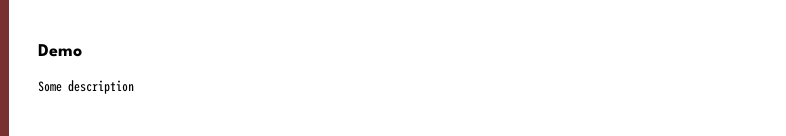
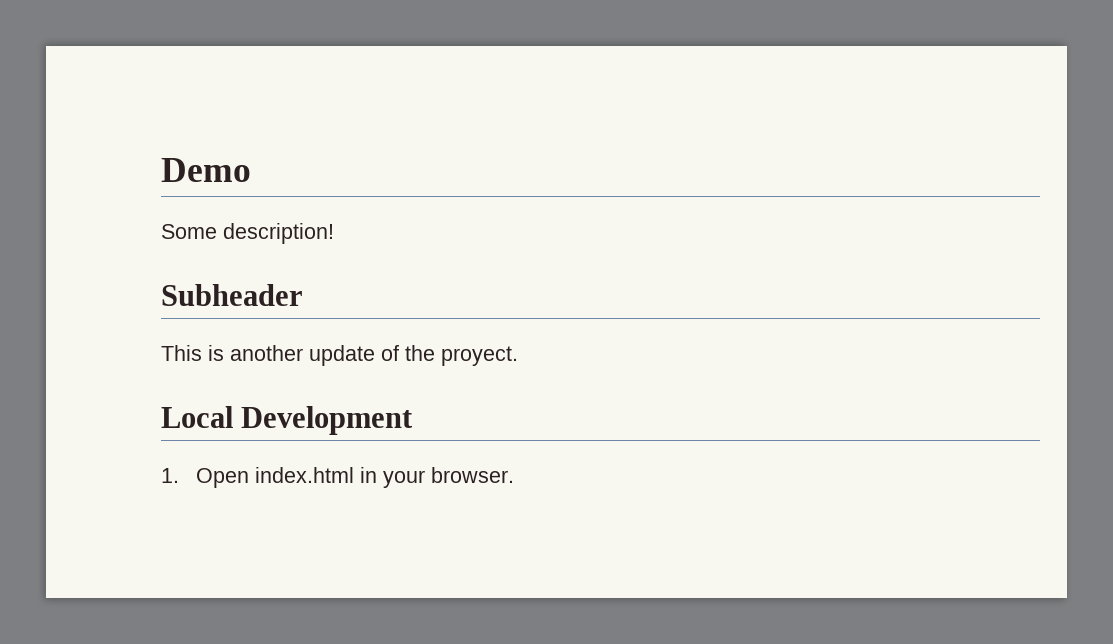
- Some description
+ Some description!
+ Subheader
+ This is another update of the proyect.
+ Local Development
+ 1. Open index.html in your browser.

